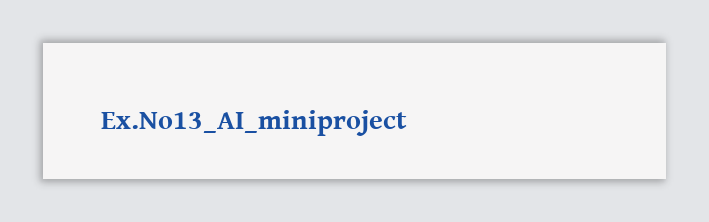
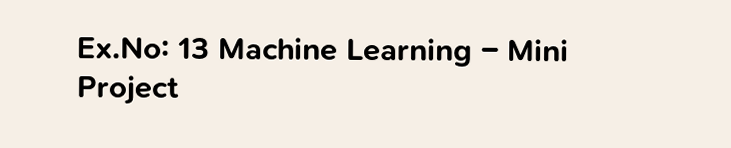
- Ex.No13_AI_miniproject
+ Ex.No: 13 Machine Learning – Mini Project

